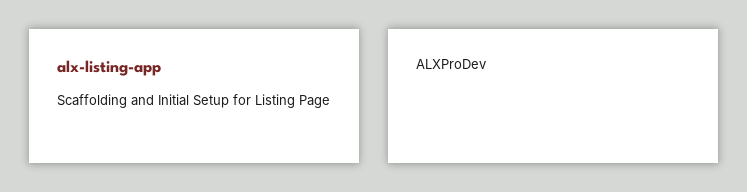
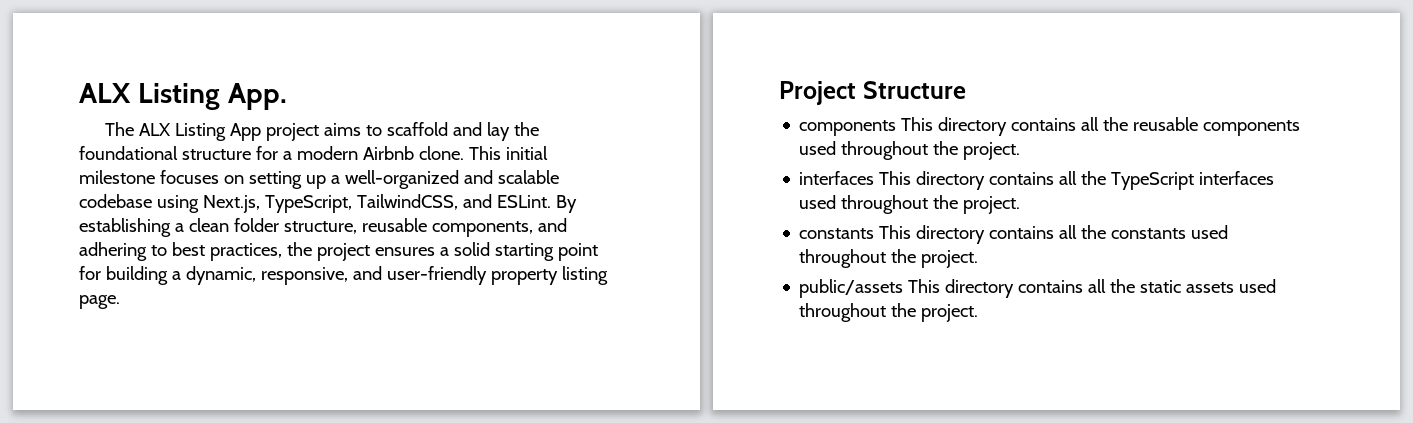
- alx-listing-app
- Scaffolding and Initial Setup for Listing Page ALXProDev
+ ALX Listing App.
+ The ALX Listing App project aims to scaffold and lay the foundational structure for a modern Airbnb clone. This initial milestone focuses on setting up a well-organized and scalable codebase using Next.js, TypeScript, TailwindCSS, and ESLint. By establishing a clean folder structure, reusable components, and adhering to best practices, the project ensures a solid starting point for building a dynamic, responsive, and user-friendly property listing page.
+ Project Structure
+ components This directory contains all the reusable components used throughout the project.
+ interfaces This directory contains all the TypeScript interfaces used throughout the project.
+ constants This directory contains all the constants used throughout the project.
+ public/assets This directory contains all the static assets used throughout the project.

